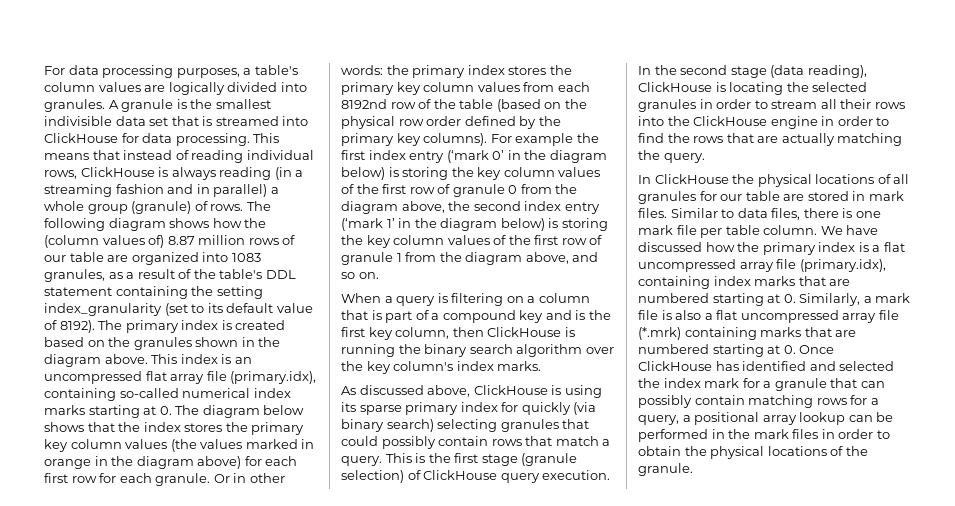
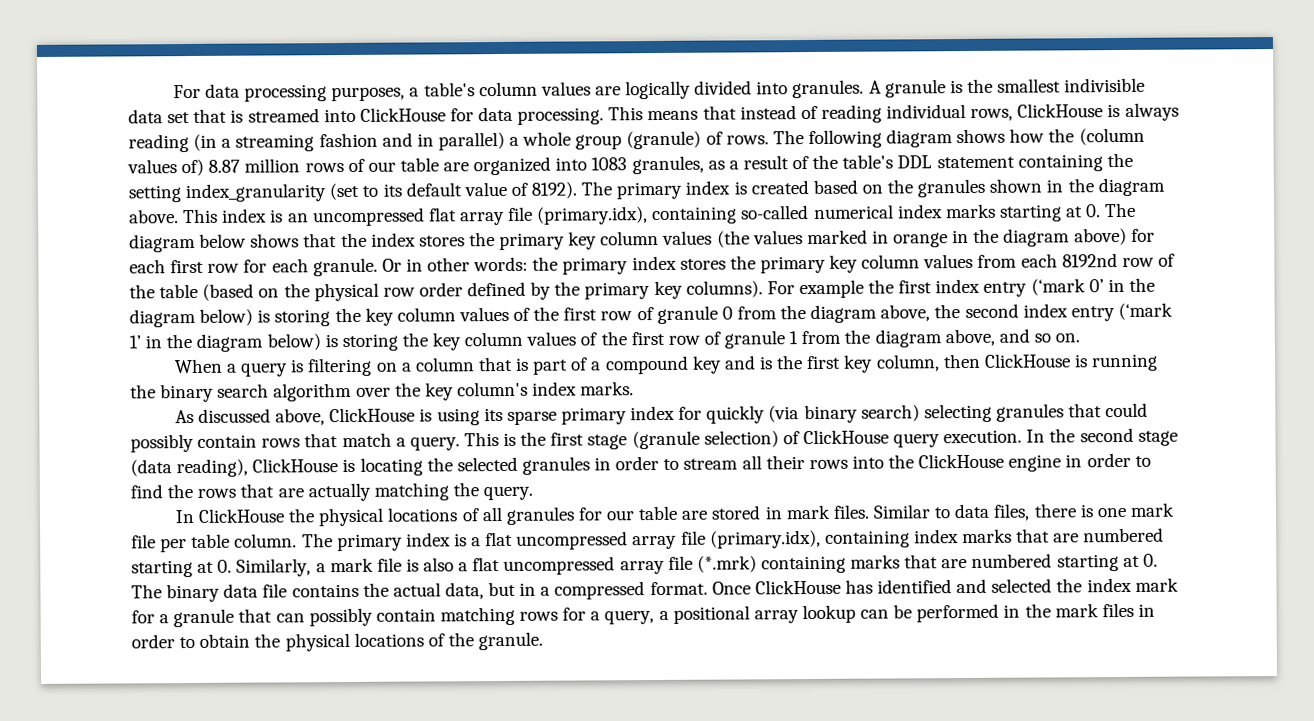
- We have discussed how the primary index is a flat uncompressed array file (primary.idx), containing index marks that are numbered starting at 0. Similarly, a mark file is also a flat uncompressed array file (*.mrk) containing marks that are numbered starting at 0. Once ClickHouse has identified and selected the index mark for a granule that can possibly contain matching rows for a query, a positional array lookup can be performed in the mark files in order to obtain the physical locations of the granule.
+ The primary index is a flat uncompressed array file (primary.idx), containing index marks that are numbered starting at 0. Similarly, a mark file is also a flat uncompressed array file (*.mrk) containing marks that are numbered starting at 0. The binary data file contains the actual data, but in a compressed format. Once ClickHouse has identified and selected the index mark for a granule that can possibly contain matching rows for a query, a positional array lookup can be performed in the mark files in order to obtain the physical locations of the granule.

